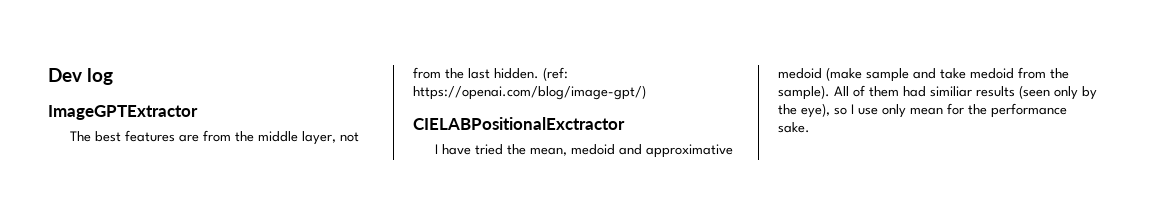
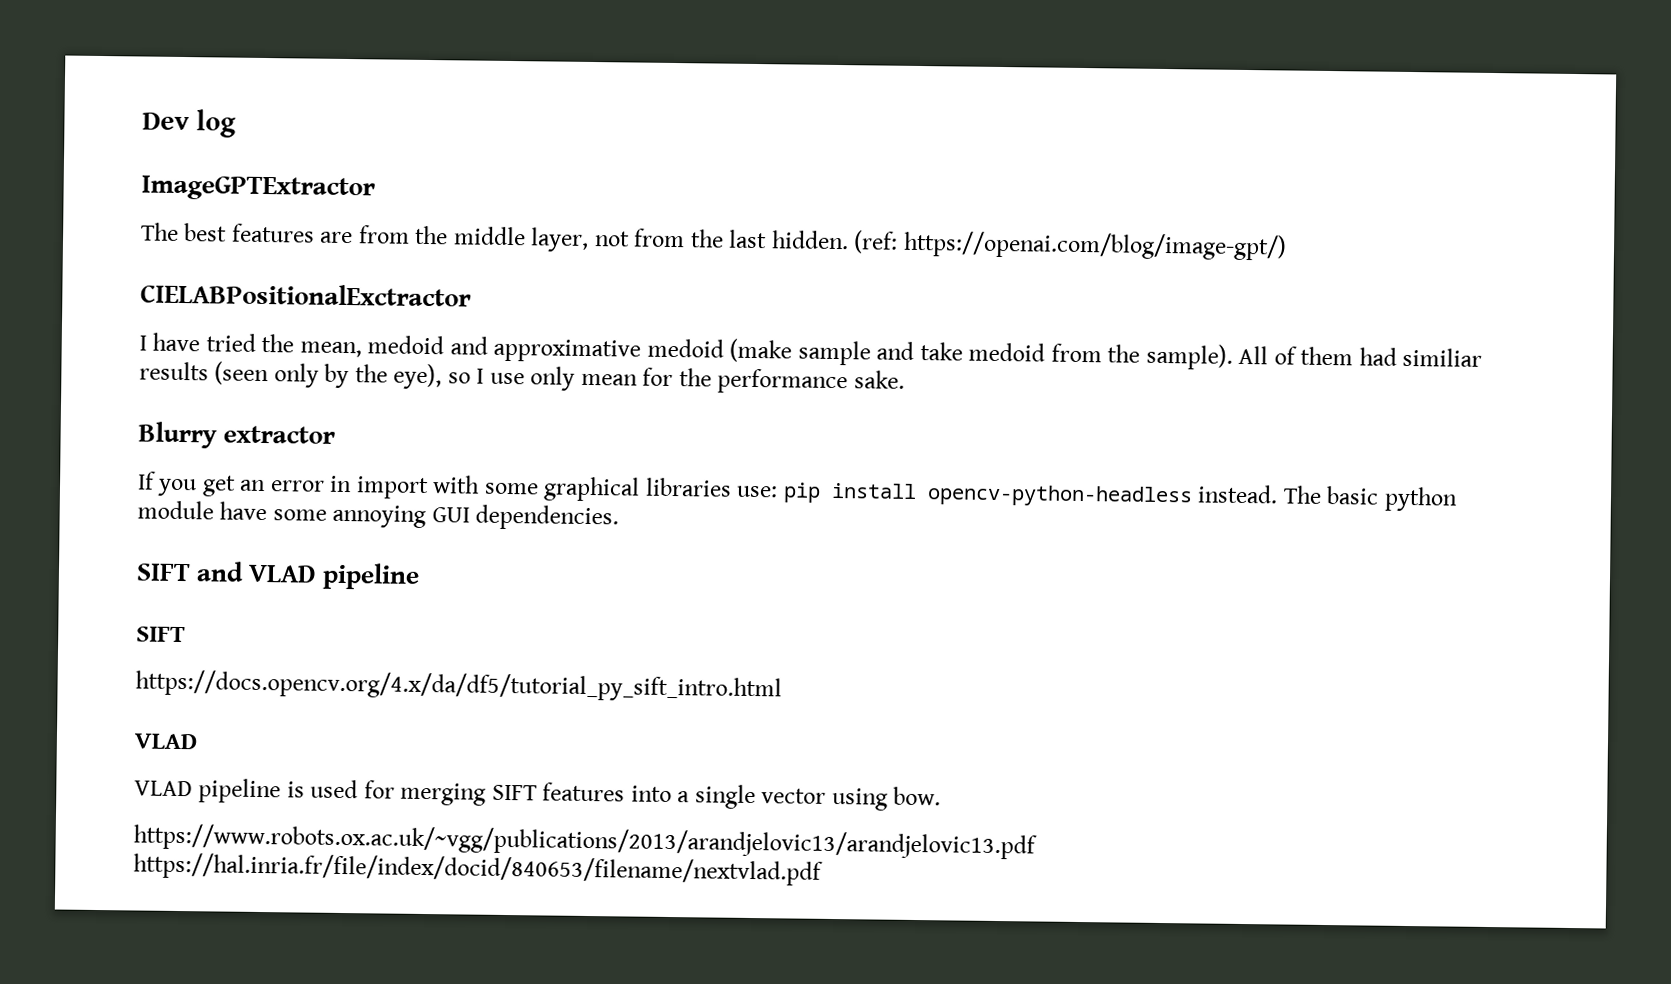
+ Blurry extractor
+ If you get an error in import with some graphical libraries use: pip install opencv-python-headless instead. The basic python module have some annoying GUI dependencies.
+ SIFT and VLAD pipeline
+ SIFT
+ https://docs.opencv.org/4.x/da/df5/tutorial_py_sift_intro.html
+ VLAD
+ VLAD pipeline is used for merging SIFT features into a single vector using bow.
+ https://www.robots.ox.ac.uk/~vgg/publications/2013/arandjelovic13/arandjelovic13.pdf https://hal.inria.fr/file/index/docid/840653/filename/nextvlad.pdf

